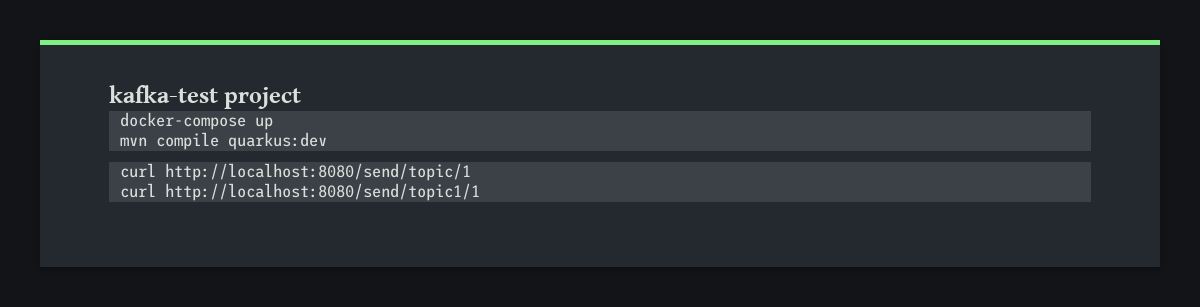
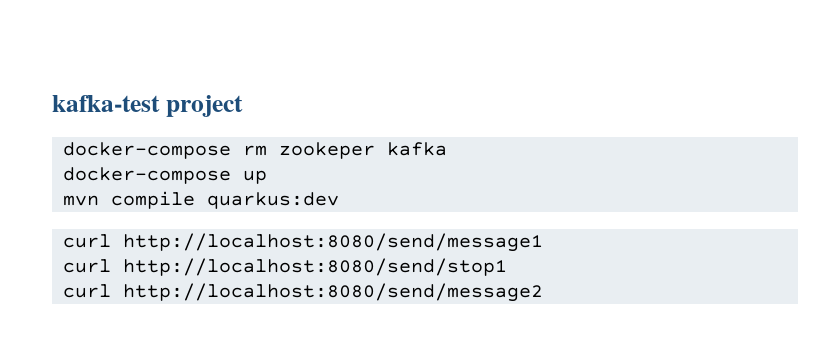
+ docker-compose rm zookeper kafka
- curl http://localhost:8080/send/topic/1
- curl http://localhost:8080/send/topic1/1
+ curl http://localhost:8080/send/message1
+ curl http://localhost:8080/send/stop1
+ curl http://localhost:8080/send/message2

